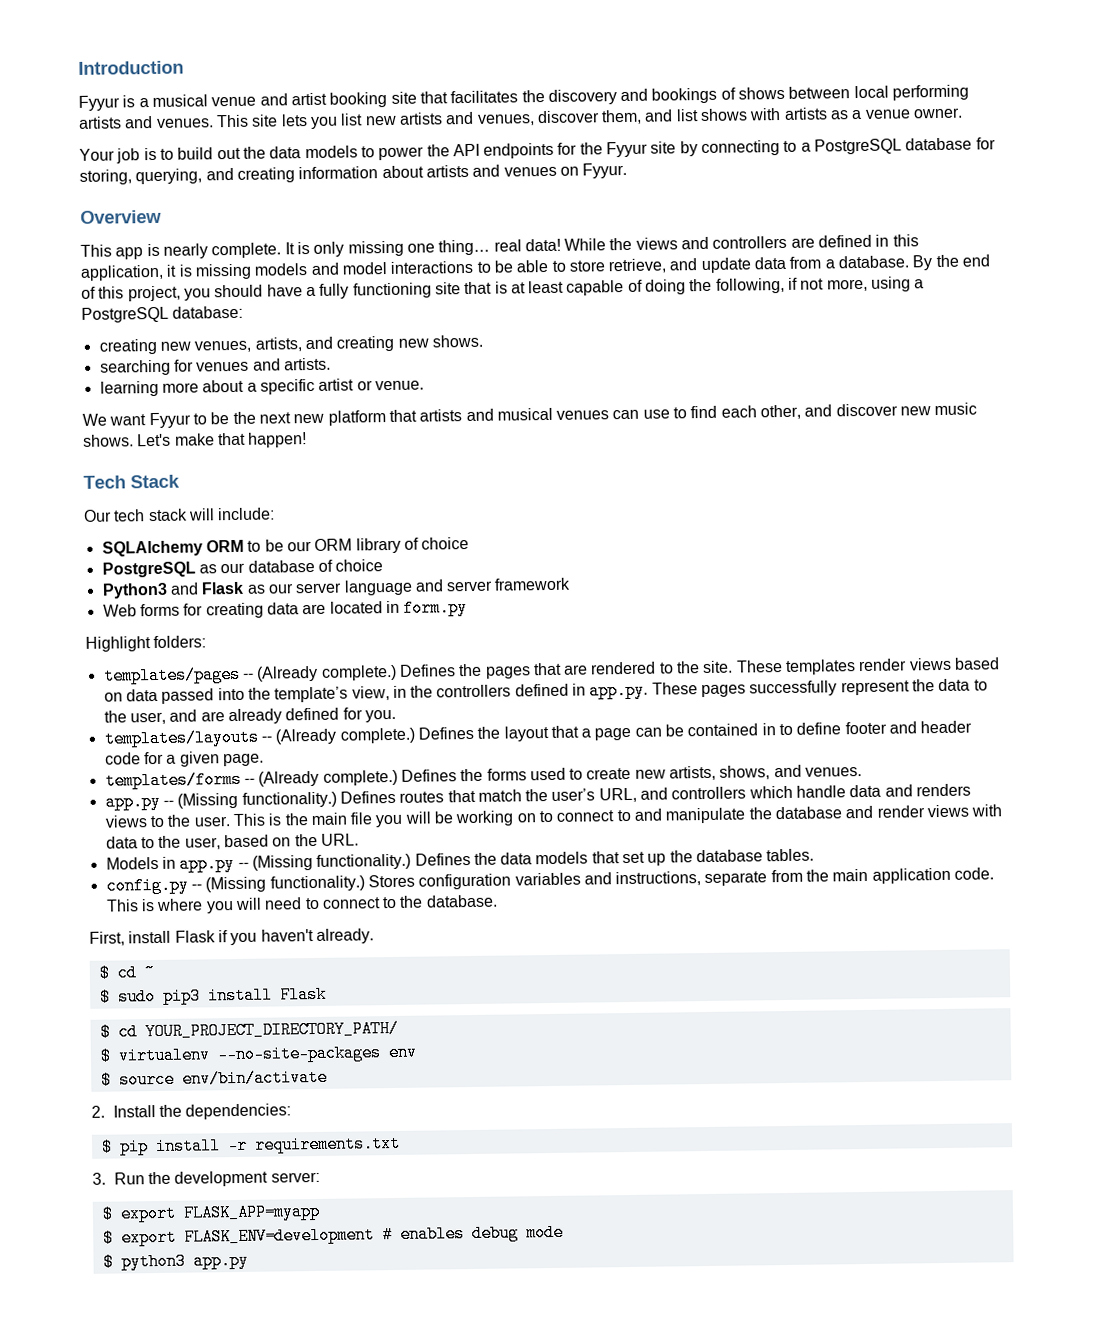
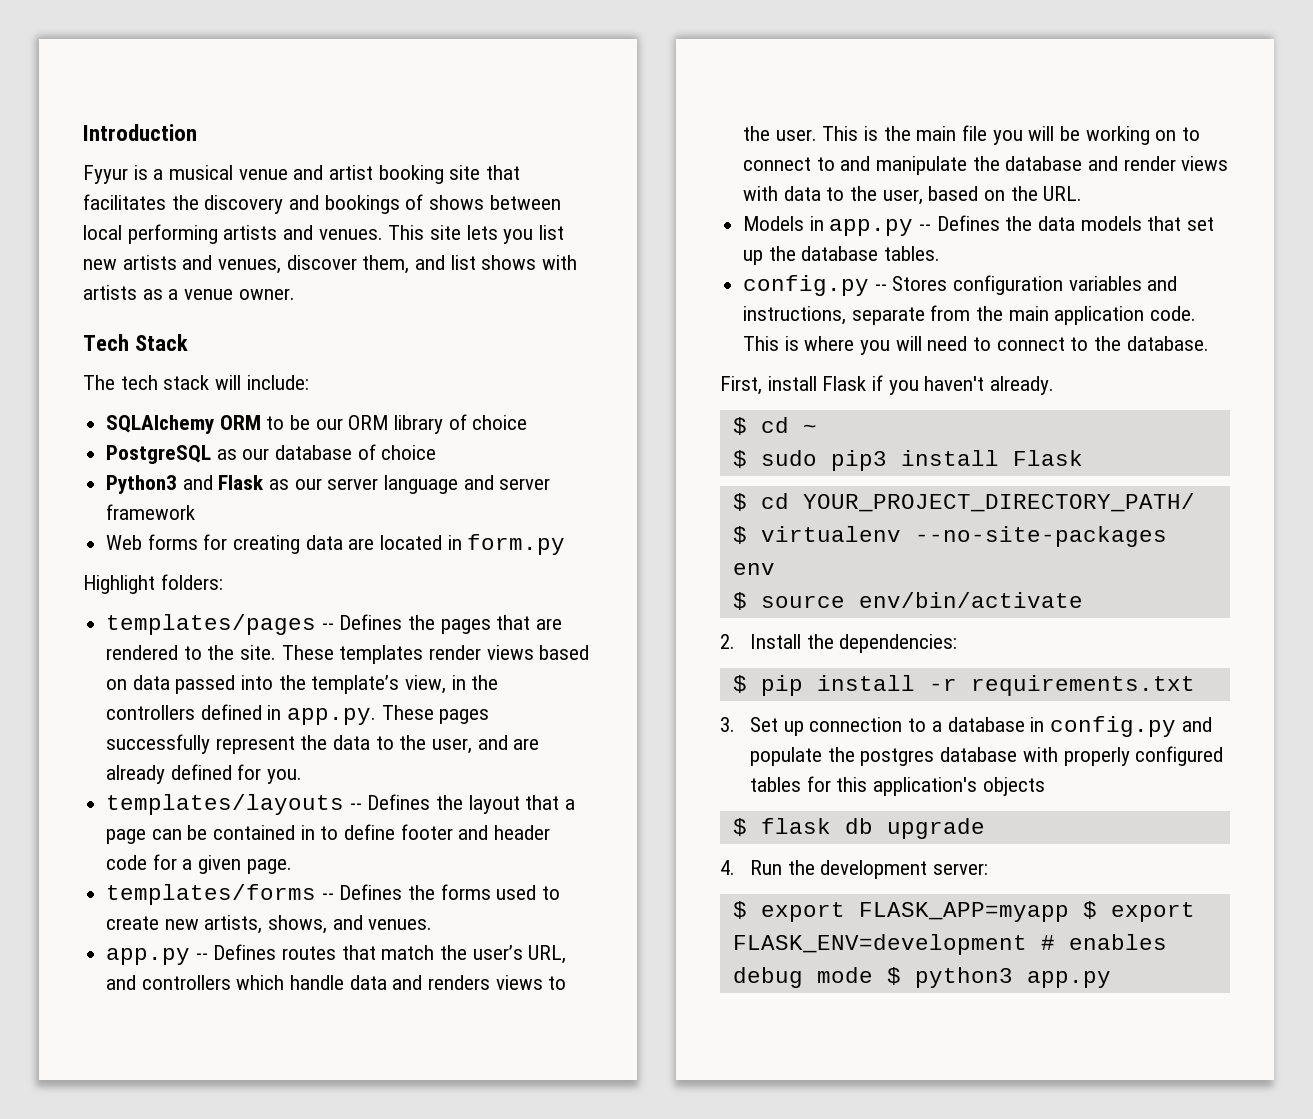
- Your job is to build out the data models to power the API endpoints for the Fyyur site by connecting to a PostgreSQL database for storing, querying, and creating information about artists and venues on Fyyur.
- Overview
- This app is nearly complete. It is only missing one thing… real data! While the views and controllers are defined in this application, it is missing models and model interactions to be able to store retrieve, and update data from a database. By the end of this project, you should have a fully functioning site that is at least capable of doing the following, if not more, using a PostgreSQL database:
- creating new venues, artists, and creating new shows.
- searching for venues and artists.
- learning more about a specific artist or venue.
- We want Fyyur to be the next new platform that artists and musical venues can use to find each other, and discover new music shows. Let's make that happen!
- Our tech stack will include:
+ The tech stack will include:
- templates/pages -- (Already complete.) Defines the pages that are rendered to the site.
+ templates/pages -- Defines the pages that are rendered to the site.
- templates/layouts -- (Already complete.) Defines the layout that a page can be contained in to define footer and header code for a given page.
+ templates/layouts -- Defines the layout that a page can be contained in to define footer and header code for a given page.
- templates/forms -- (Already complete.) Defines the forms used to create new artists, shows, and venues.
+ templates/forms -- Defines the forms used to create new artists, shows, and venues.
- app.py -- (Missing functionality.) Defines routes that match the user’s URL, and controllers which handle data and renders views to the user.
+ app.py -- Defines routes that match the user’s URL, and controllers which handle data and renders views to the user.
- Models in app.py -- (Missing functionality.) Defines the data models that set up the database tables.
+ Models in app.py -- Defines the data models that set up the database tables.
- config.py -- (Missing functionality.) Stores configuration variables and instructions, separate from the main application code.
+ config.py -- Stores configuration variables and instructions, separate from the main application code.
- 3. Run the development server:
+ 3. Set up connection to a database in config.py and populate the postgres database with properly configured tables for this application's objects
+ $ flask db upgrade
+ 4. Run the development server:
- $ export FLASK_APP=myapp
- $ export FLASK_ENV=development # enables debug mode
- $ python3 app.py
+ $ export FLASK_APP=myapp $ export FLASK_ENV=development # enables debug mode $ python3 app.py

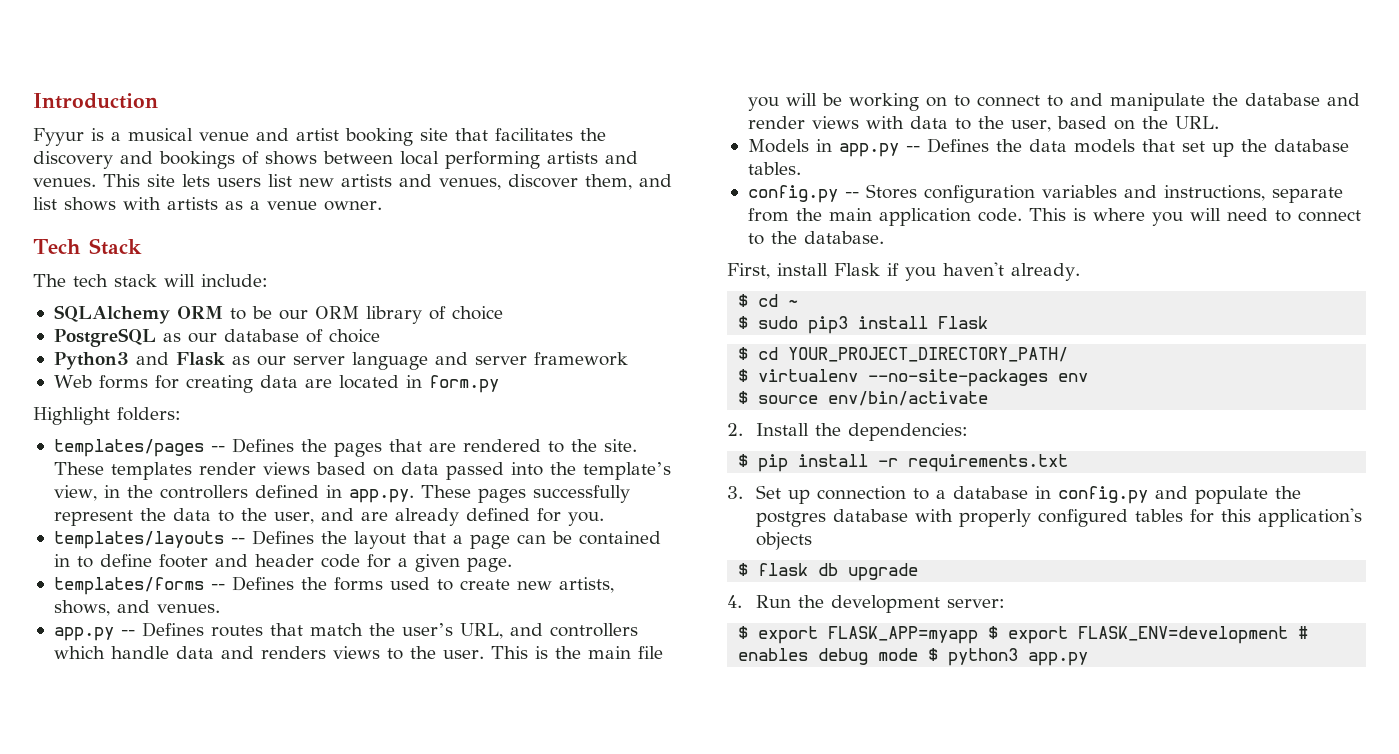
- This site lets you list new artists and venues, discover them, and list shows with artists as a venue owner.
+ This site lets users list new artists and venues, discover them, and list shows with artists as a venue owner.

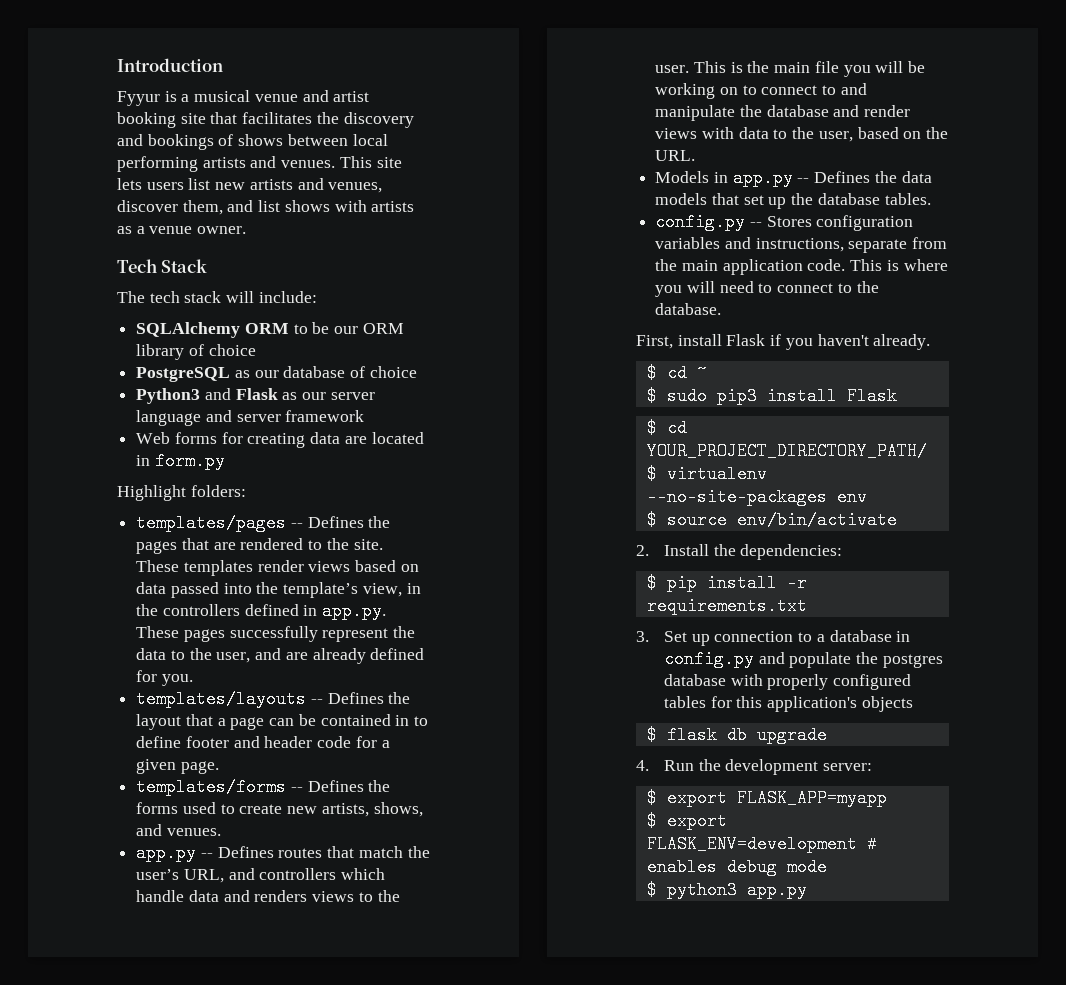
- $ export FLASK_APP=myapp $ export FLASK_ENV=development # enables debug mode $ python3 app.py
+ $ export FLASK_APP=myapp
+ $ export FLASK_ENV=development # enables debug mode
+ $ python3 app.py

